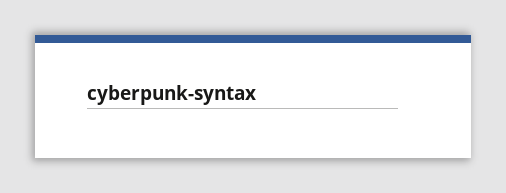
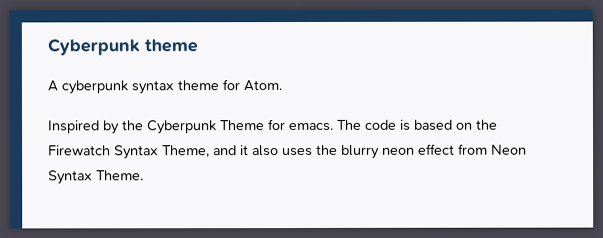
- cyberpunk-syntax
+ Cyberpunk theme
+ A cyberpunk syntax theme for Atom.
+ Inspired by the Cyberpunk Theme for emacs. The code is based on the Firewatch Syntax Theme, and it also uses the blurry neon effect from Neon Syntax Theme.

